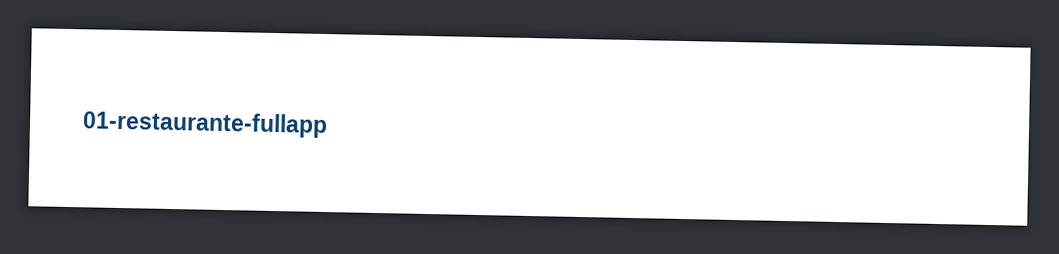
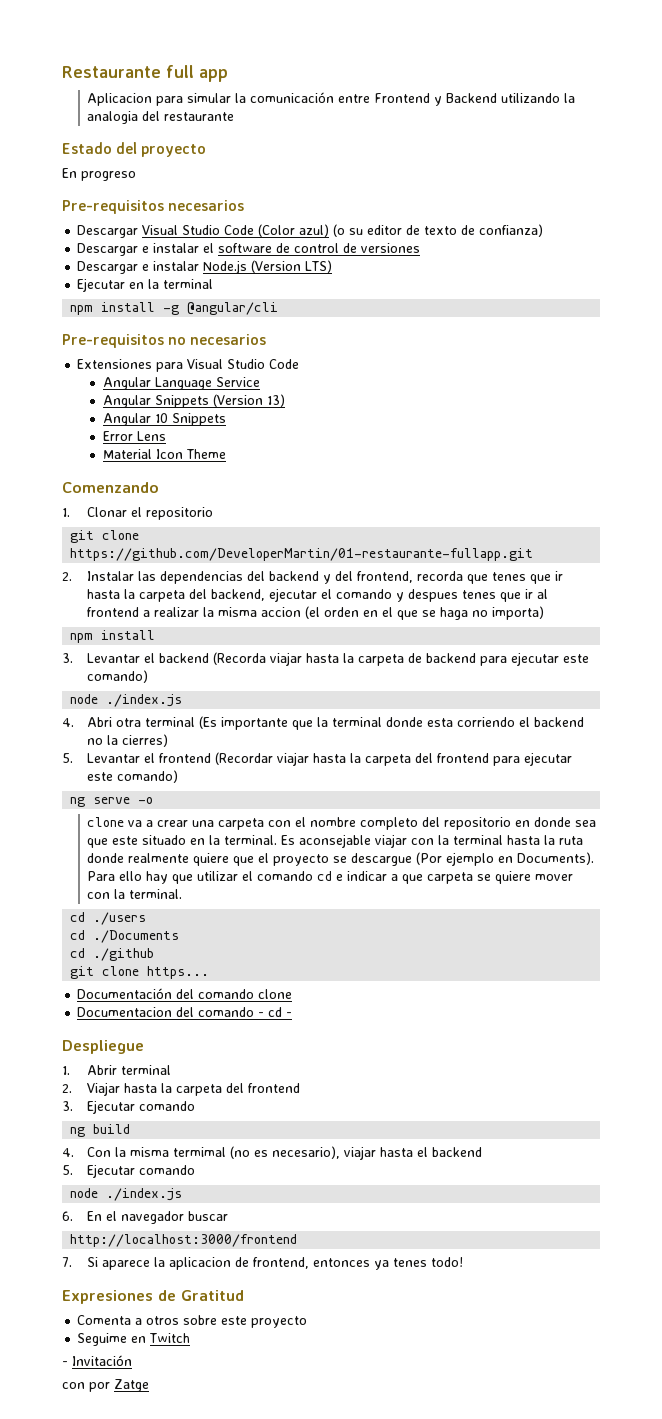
- 01-restaurante-fullapp
+ Restaurante full app
+ Aplicacion para simular la comunicación entre Frontend y Backend utilizando la analogia del restaurante
+ Estado del proyecto
+ En progreso
+ Pre-requisitos necesarios
+ Descargar Visual Studio Code (Color azul) (o su editor de texto de confianza)
+ Descargar e instalar el software de control de versiones
+ Descargar e instalar Node.js (Version LTS)
+ Ejecutar en la terminal
+ npm install -g @angular/cli
+ Pre-requisitos no necesarios
+ Extensiones para Visual Studio Code
+ Angular Language Service
+ Angular Snippets (Version 13)
+ Angular 10 Snippets
+ Error Lens
+ Material Icon Theme
+ Comenzando
+ 1. Clonar el repositorio
+ git clone https://github.com/DeveloperMartin/01-restaurante-fullapp.git
+ 2. Instalar las dependencias del backend y del frontend, recorda que tenes que ir hasta la carpeta del backend, ejecutar el comando y despues tenes que ir al frontend a realizar la misma accion (el orden en el que se haga no importa)
+ npm install
+ 3. Levantar el backend (Recorda viajar hasta la carpeta de backend para ejecutar este comando)
+ node ./index.js
+ 4. Abri otra terminal (Es importante que la terminal donde esta corriendo el backend no la cierres)
+ 5. Levantar el frontend (Recordar viajar hasta la carpeta del frontend para ejecutar este comando)
+ ng serve -o
+ clone va a crear una carpeta con el nombre completo del repositorio en donde sea que este situado en la terminal. Es aconsejable viajar con la terminal hasta la ruta donde realmente quiere que el proyecto se descargue (Por ejemplo en Documents). Para ello hay que utilizar el comando cd e indicar a que carpeta se quiere mover con la terminal.
+ cd ./users
+ cd ./Documents
+ cd ./github
+ git clone https...
+ Documentación del comando clone
+ Documentacion del comando - cd -
+ Despliegue
+ 1. Abrir terminal
+ 2. Viajar hasta la carpeta del frontend
+ 3. Ejecutar comando
+ ng build
+ 4. Con la misma termimal (no es necesario), viajar hasta el backend
+ 5. Ejecutar comando
+ node ./index.js
+ 6. En el navegador buscar
+ http://localhost:3000/frontend
+ 7. Si aparece la aplicacion de frontend, entonces ya tenes todo!
+ Expresiones de Gratitud
+ Comenta a otros sobre este proyecto
+ Seguime en Twitch
+ - Invitación
+ con por Zatge

